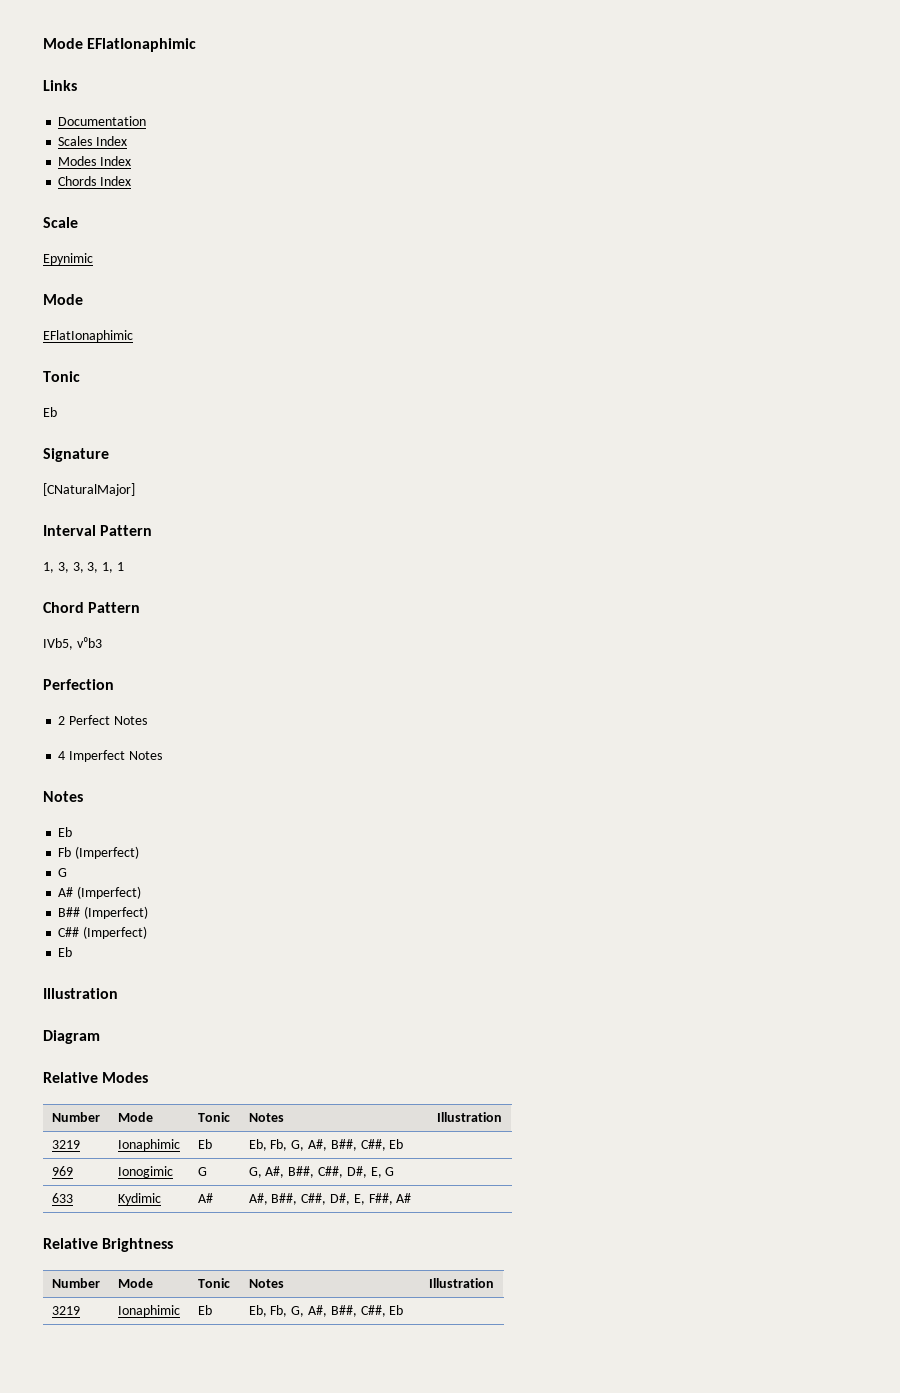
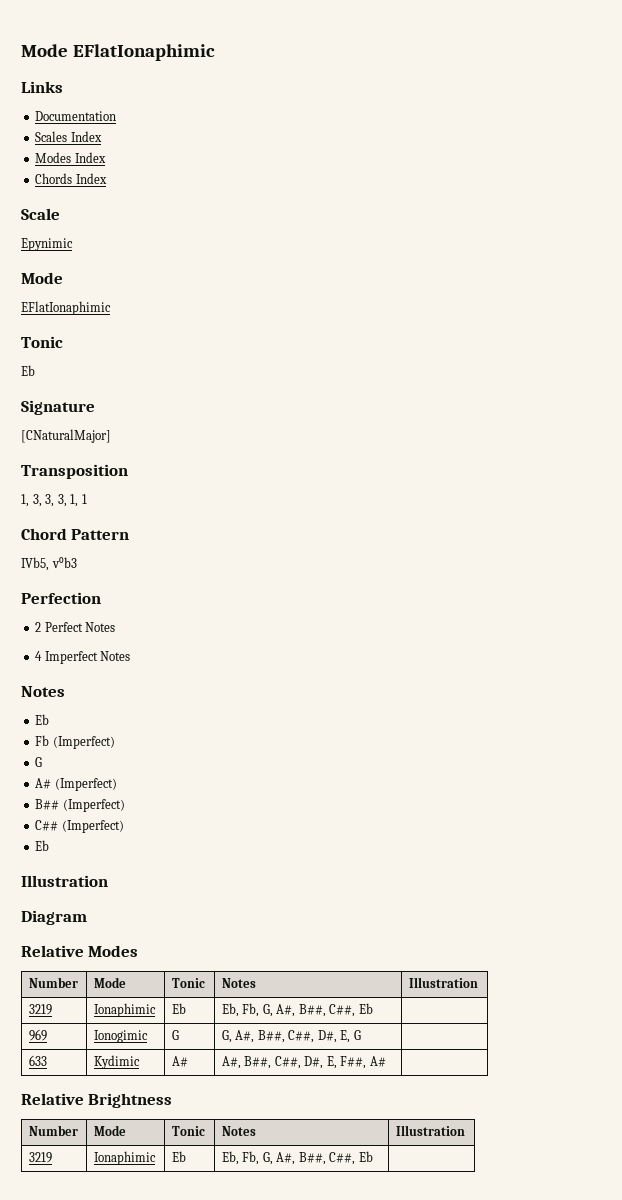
- Interval Pattern
+ Transposition

